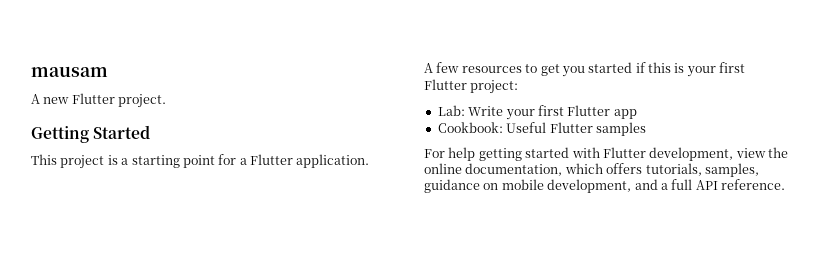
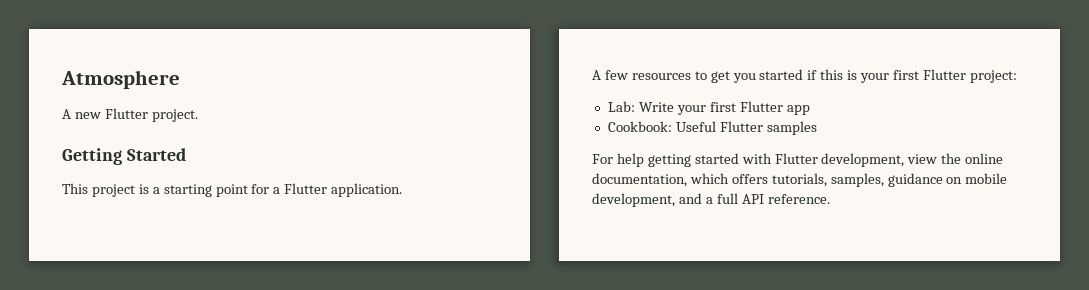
- mausam
+ Atmosphere

